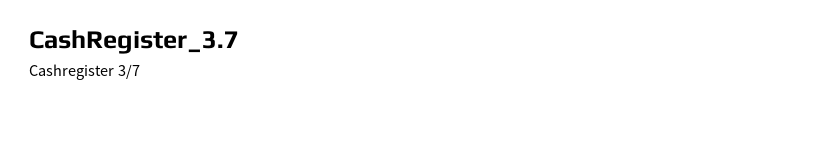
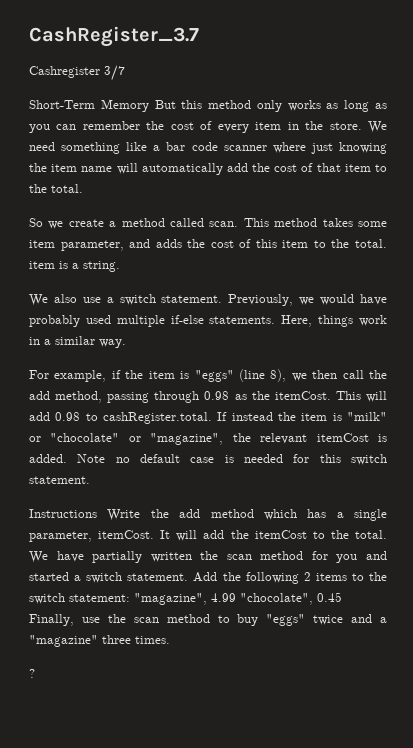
+ Short-Term Memory But this method only works as long as you can remember the cost of every item in the store. We need something like a bar code scanner where just knowing the item name will automatically add the cost of that item to the total.
+ So we create a method called scan. This method takes some item parameter, and adds the cost of this item to the total. item is a string.
+ We also use a switch statement. Previously, we would have probably used multiple if-else statements. Here, things work in a similar way.
+ For example, if the item is "eggs" (line 8), we then call the add method, passing through 0.98 as the itemCost. This will add 0.98 to cashRegister.total. If instead the item is "milk" or "chocolate" or "magazine", the relevant itemCost is added. Note no default case is needed for this switch statement.
+ Instructions Write the add method which has a single parameter, itemCost. It will add the itemCost to the total. We have partially written the scan method for you and started a switch statement. Add the following 2 items to the switch statement: "magazine", 4.99 "chocolate", 0.45 Finally, use the scan method to buy "eggs" twice and a "magazine" three times.
+ ?

